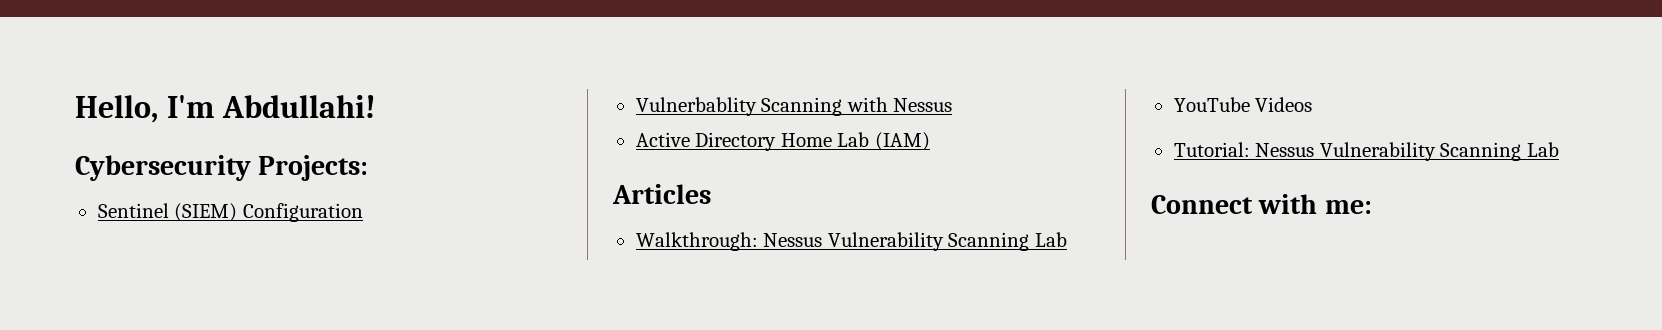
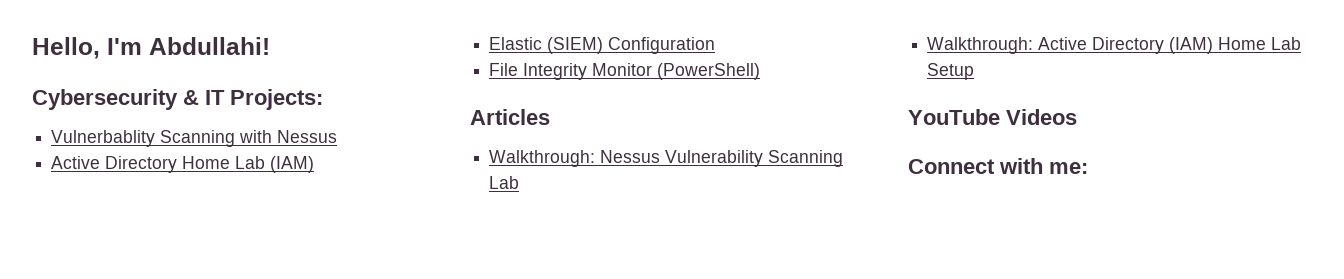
- Cybersecurity Projects:
+ Cybersecurity & IT Projects:
- Sentinel (SIEM) Configuration
+ Elastic (SIEM) Configuration
+ File Integrity Monitor (PowerShell)
+ Walkthrough: Active Directory (IAM) Home Lab Setup
  YouTube Videos
- Tutorial: Nessus Vulnerability Scanning Lab

